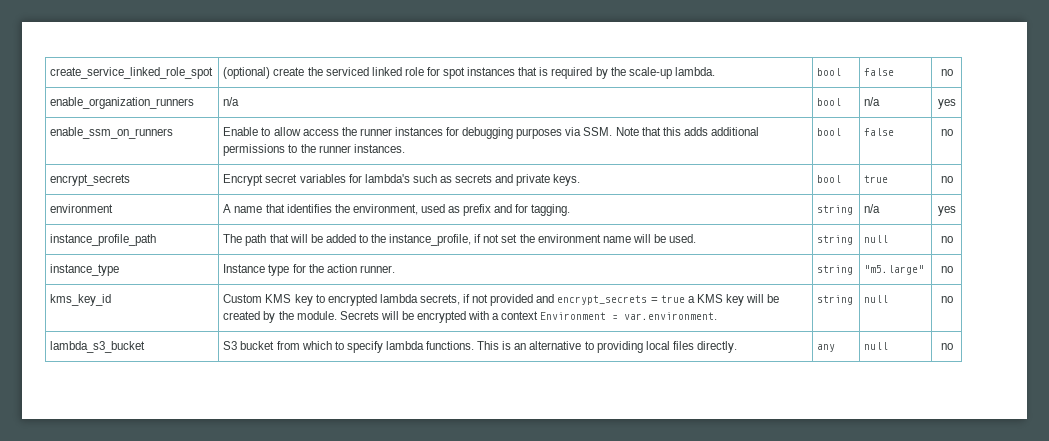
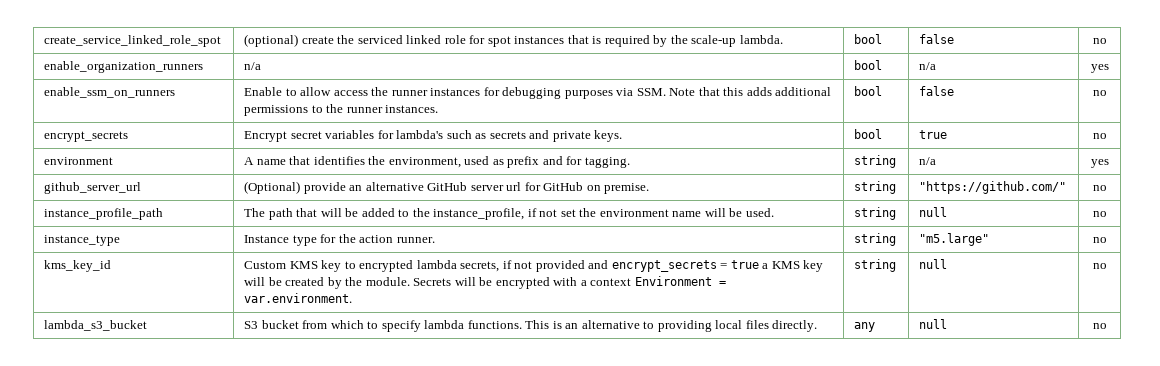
+ github_server_url | (Optional) provide an alternative GitHub server url for GitHub on premise. | string | "https://github.com/" | no

